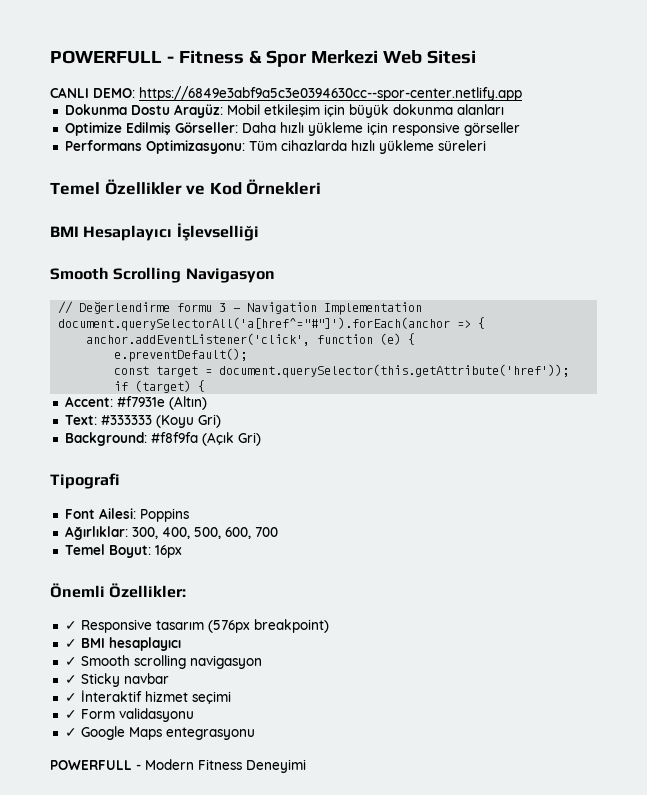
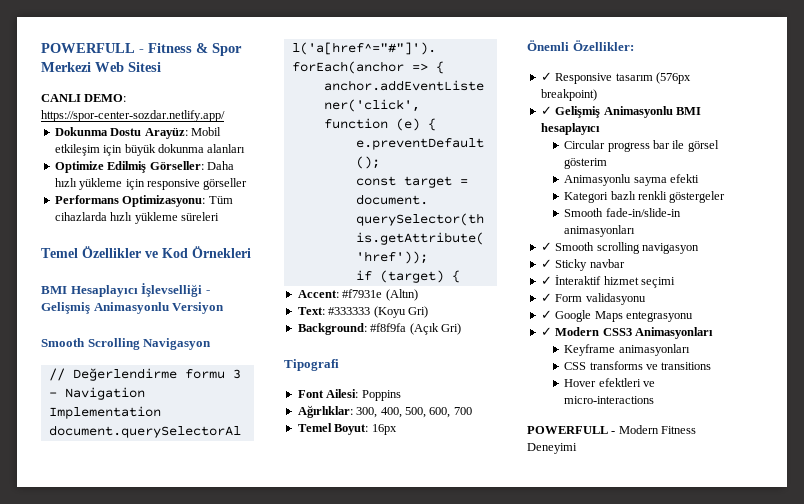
- CANLI DEMO: https://6849e3abf9a5c3e0394630cc--spor-center.netlify.app
+ CANLI DEMO: https://spor-center-sozdar.netlify.app/
- BMI Hesaplayıcı İşlevselliği
+ BMI Hesaplayıcı İşlevselliği - Gelişmiş Animasyonlu Versiyon
- ✓ BMI hesaplayıcı
+ ✓ Gelişmiş Animasyonlu BMI hesaplayıcı
+ Circular progress bar ile görsel gösterim
+ Animasyonlu sayma efekti
+ Kategori bazlı renkli göstergeler
+ Smooth fade-in/slide-in animasyonları
+ ✓ Modern CSS3 Animasyonları
+ Keyframe animasyonları
+ CSS transforms ve transitions
+ Hover efektleri ve micro-interactions

